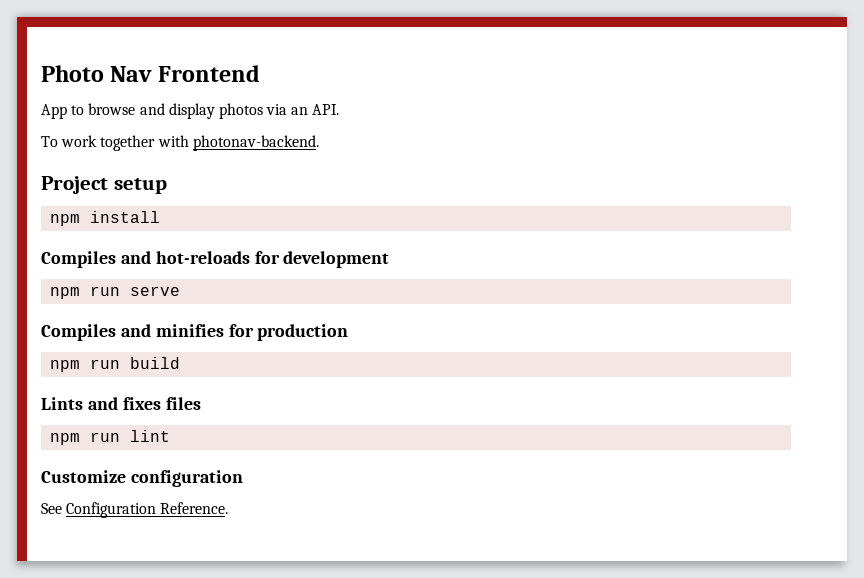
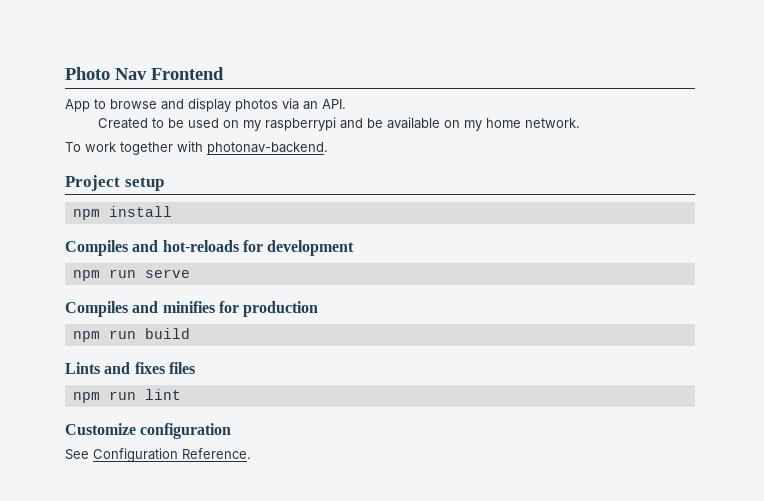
+ Created to be used on my raspberrypi and be available on my home network.

